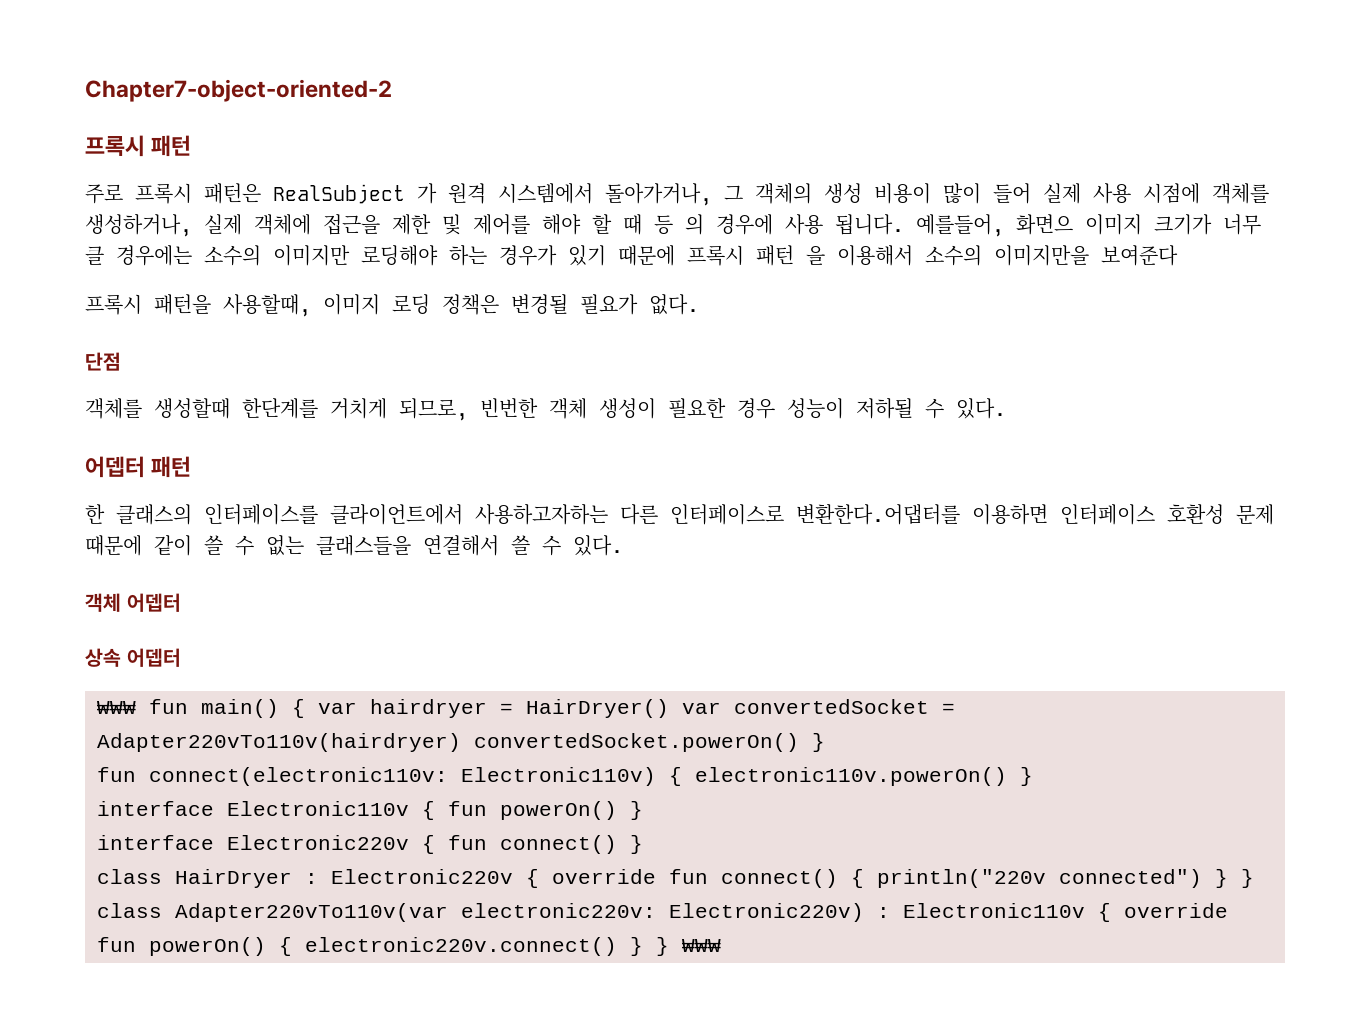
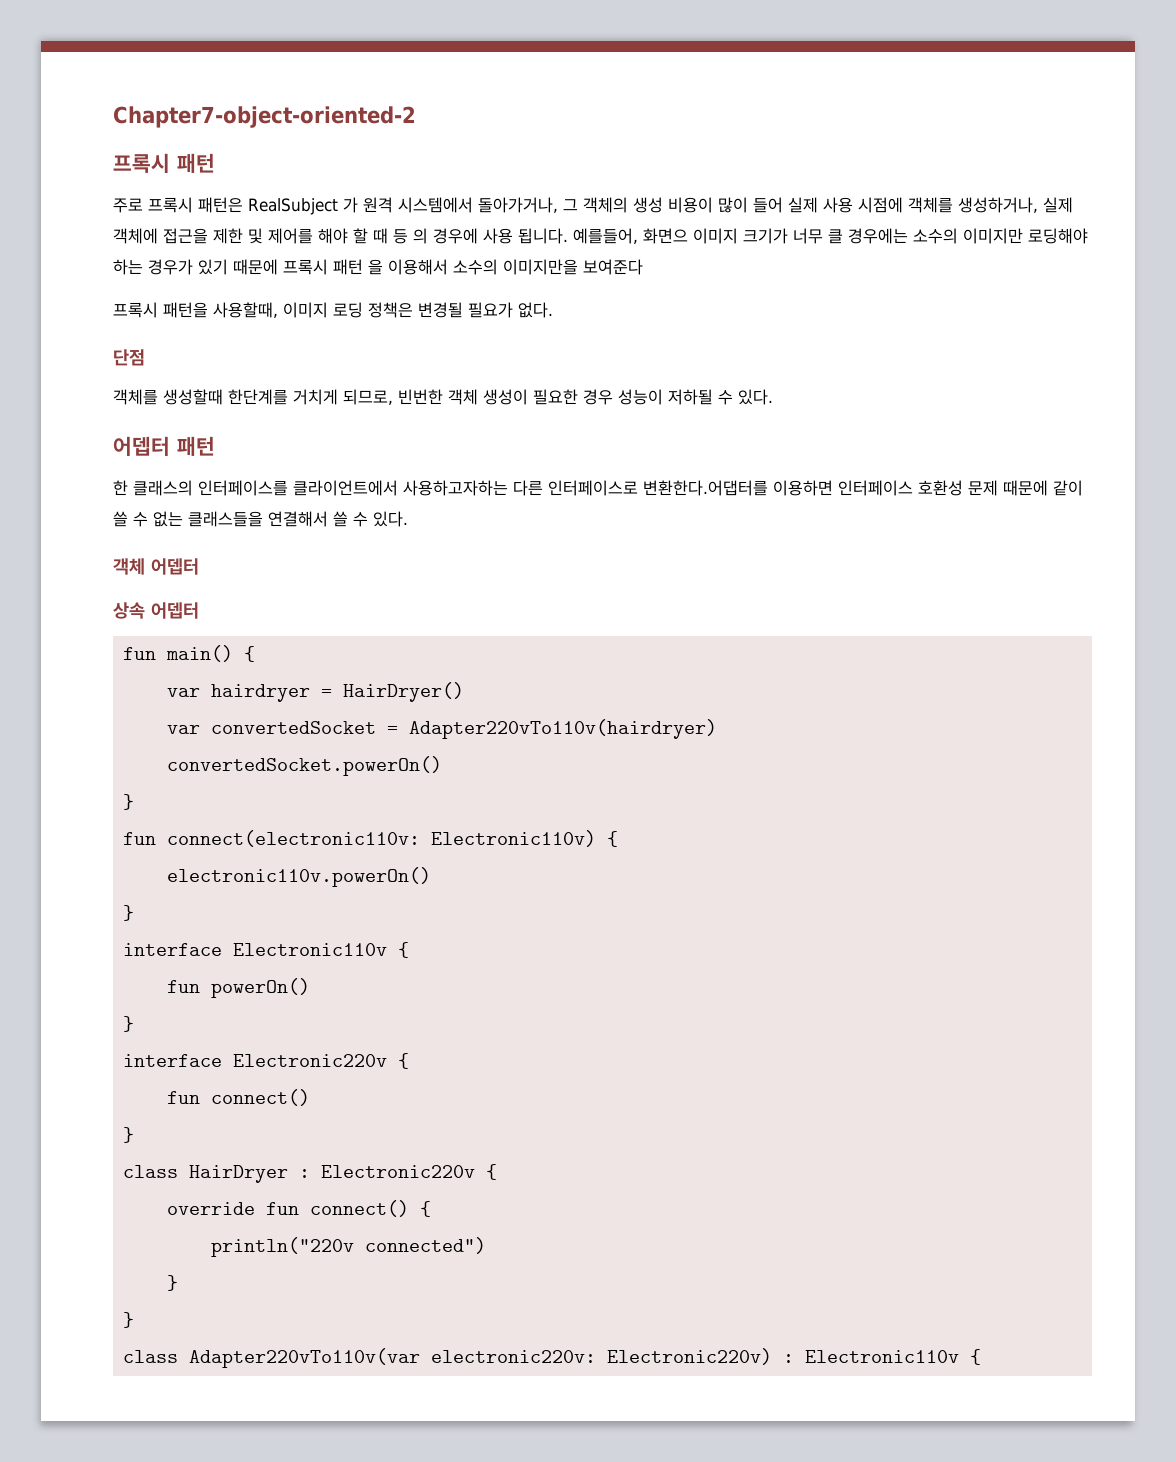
- ₩₩₩ fun main() { var hairdryer = HairDryer() var convertedSocket = Adapter220vTo110v(hairdryer) convertedSocket.powerOn() }
+ fun main() {
+ var hairdryer = HairDryer()
+ var convertedSocket = Adapter220vTo110v(hairdryer)
+ convertedSocket.powerOn()
+ }
- fun connect(electronic110v: Electronic110v) { electronic110v.powerOn() }
+ fun connect(electronic110v: Electronic110v) {
+ electronic110v.powerOn()
+ }
- interface Electronic110v { fun powerOn() }
+ interface Electronic110v {
+ fun powerOn()
+ }
- interface Electronic220v { fun connect() }
+ interface Electronic220v {
+ fun connect()
+ }
- class HairDryer : Electronic220v { override fun connect() { println("220v connected") } }
+ class HairDryer : Electronic220v {
+ override fun connect() {
+ println("220v connected")
+ }
+ }
- class Adapter220vTo110v(var electronic220v: Electronic220v) : Electronic110v { override fun powerOn() { electronic220v.connect() } } ₩₩₩
+ class Adapter220vTo110v(var electronic220v: Electronic220v) : Electronic110v {

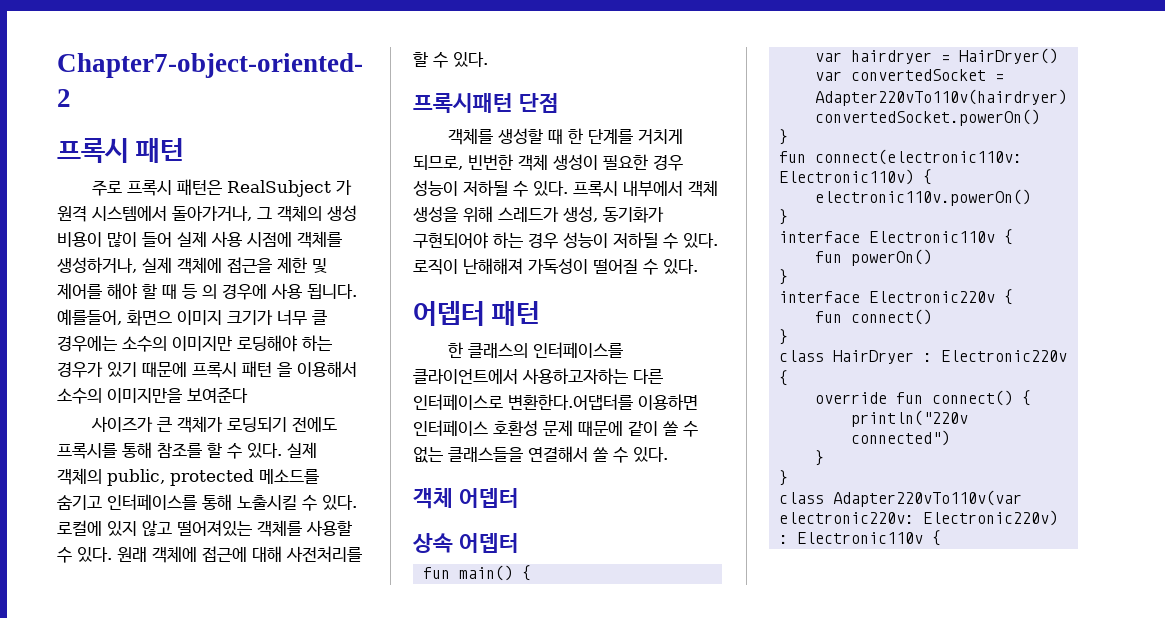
- 프록시 패턴을 사용할때, 이미지 로딩 정책은 변경될 필요가 없다.
- 단점
- 객체를 생성할때 한단계를 거치게 되므로, 빈번한 객체 생성이 필요한 경우 성능이 저하될 수 있다.
+ 사이즈가 큰 객체가 로딩되기 전에도 프록시를 통해 참조를 할 수 있다. 실제 객체의 public, protected 메소드를 숨기고 인터페이스를 통해 노출시킬 수 있다. 로컬에 있지 않고 떨어져있는 객체를 사용할 수 있다. 원래 객체에 접근에 대해 사전처리를 할 수 있다.
+ 프록시패턴 단점
+ 객체를 생성할 때 한 단계를 거치게 되므로, 빈번한 객체 생성이 필요한 경우 성능이 저하될 수 있다. 프록시 내부에서 객체 생성을 위해 스레드가 생성, 동기화가 구현되어야 하는 경우 성능이 저하될 수 있다. 로직이 난해해져 가독성이 떨어질 수 있다.

